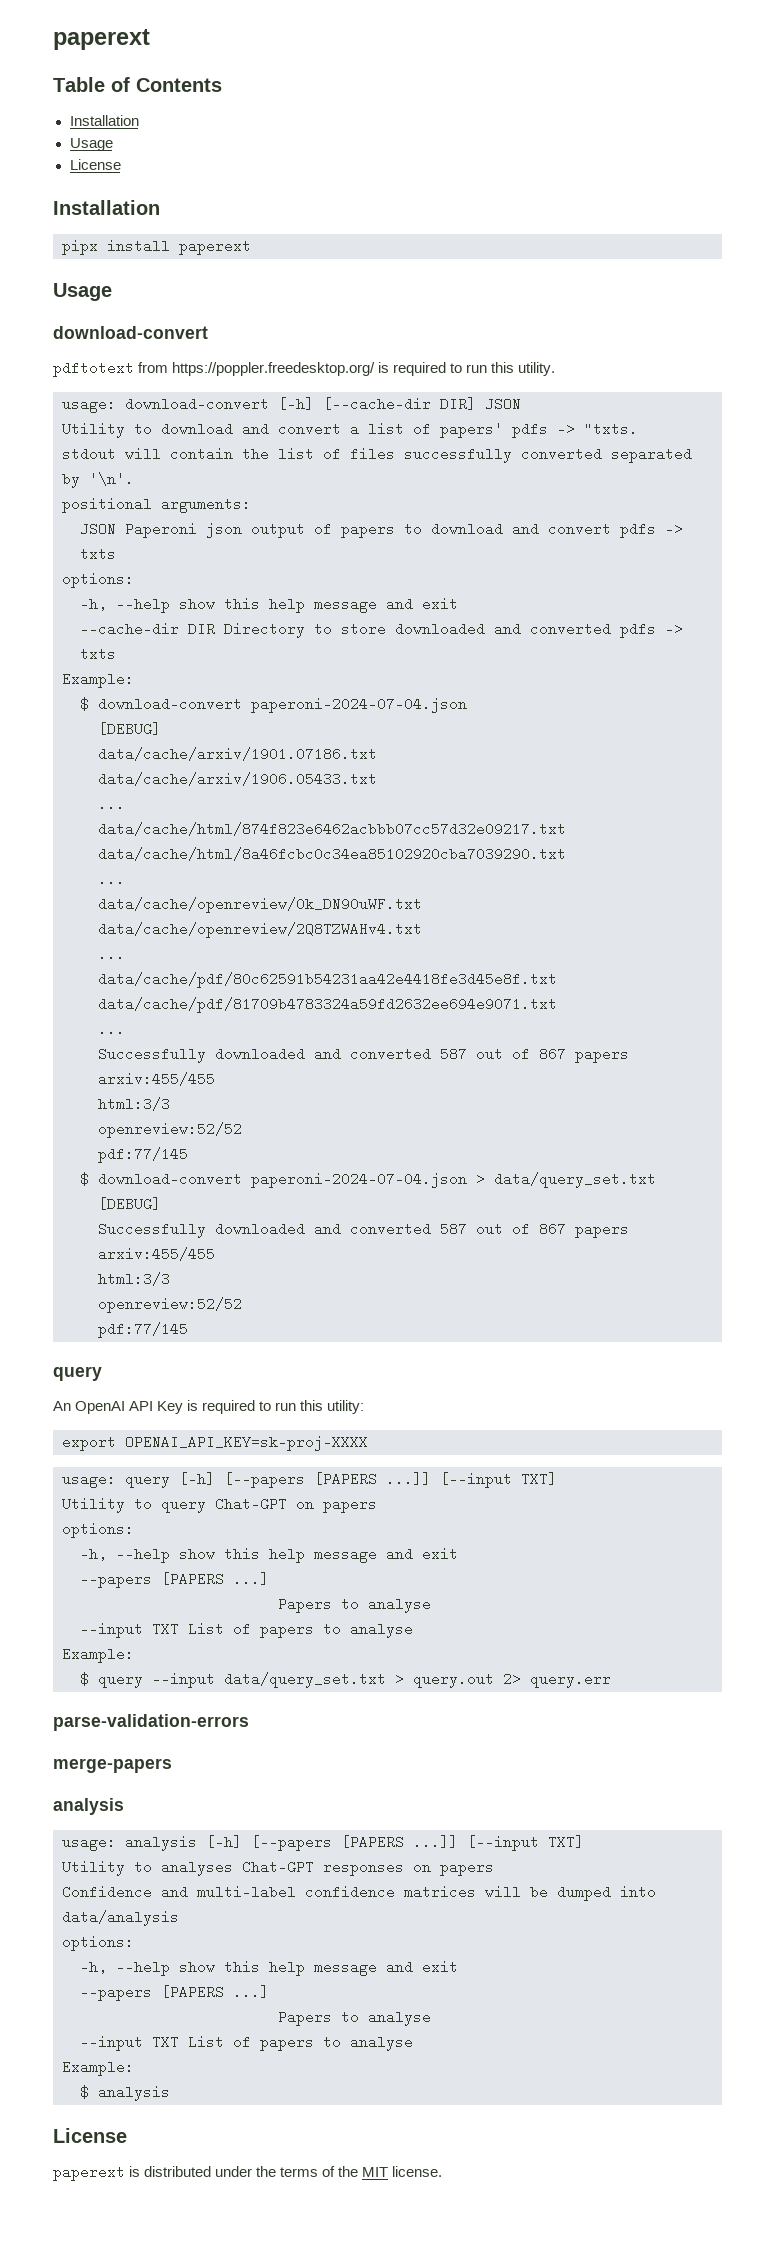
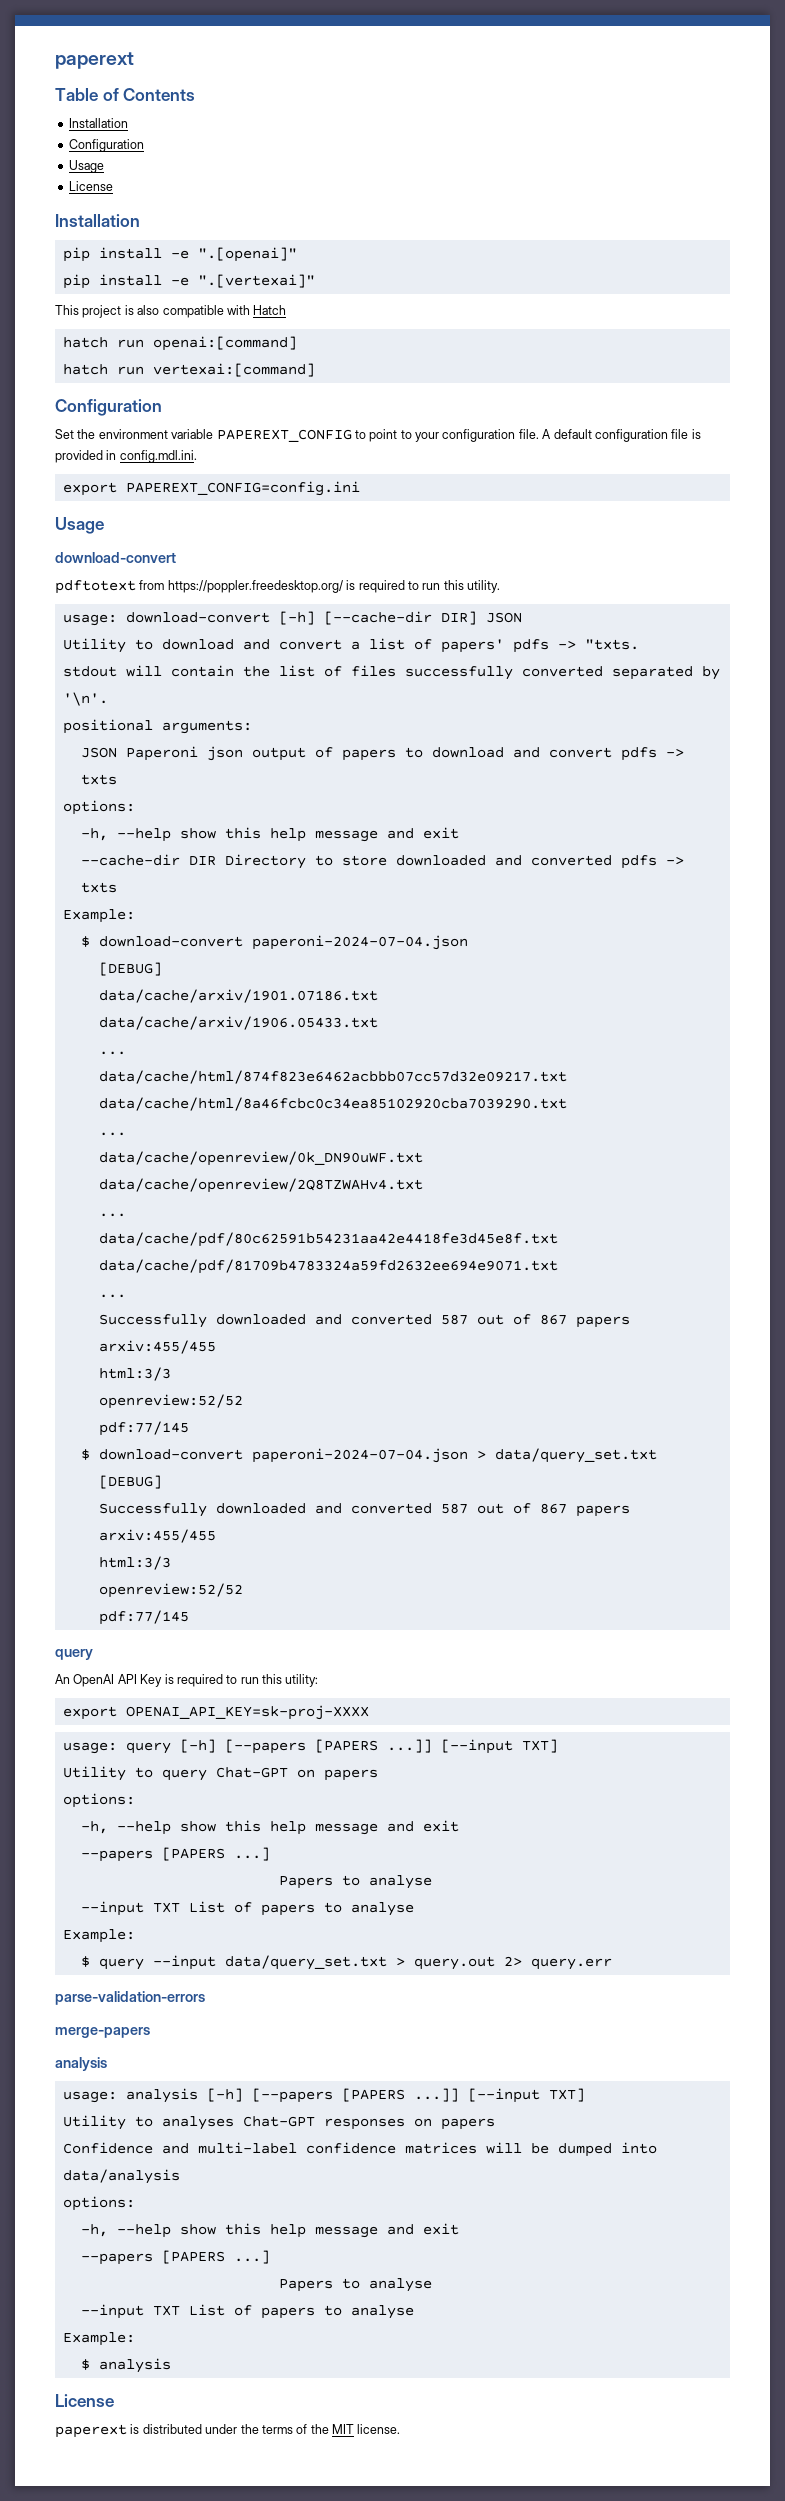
  Table of Contents
  Installation
+ Configuration
- pipx install paperext
+ pip install -e ".[openai]"
+ pip install -e ".[vertexai]"
+ This project is also compatible with Hatch
+ hatch run openai:[command]
+ hatch run vertexai:[command]
+ Configuration
+ Set the environment variable PAPEREXT_CONFIG to point to your configuration file. A default configuration file is provided in config.mdl.ini.
+ export PAPEREXT_CONFIG=config.ini

